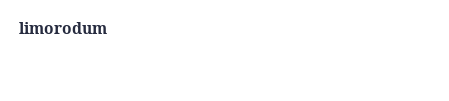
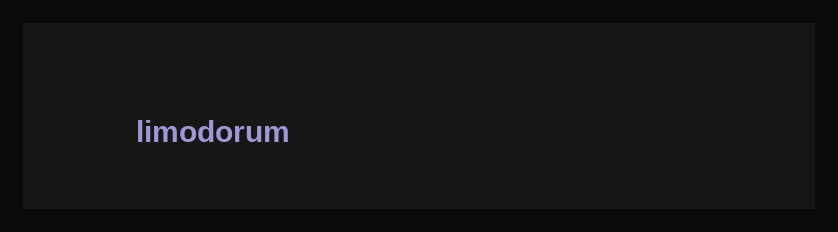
- limorodum
+ limodorum

